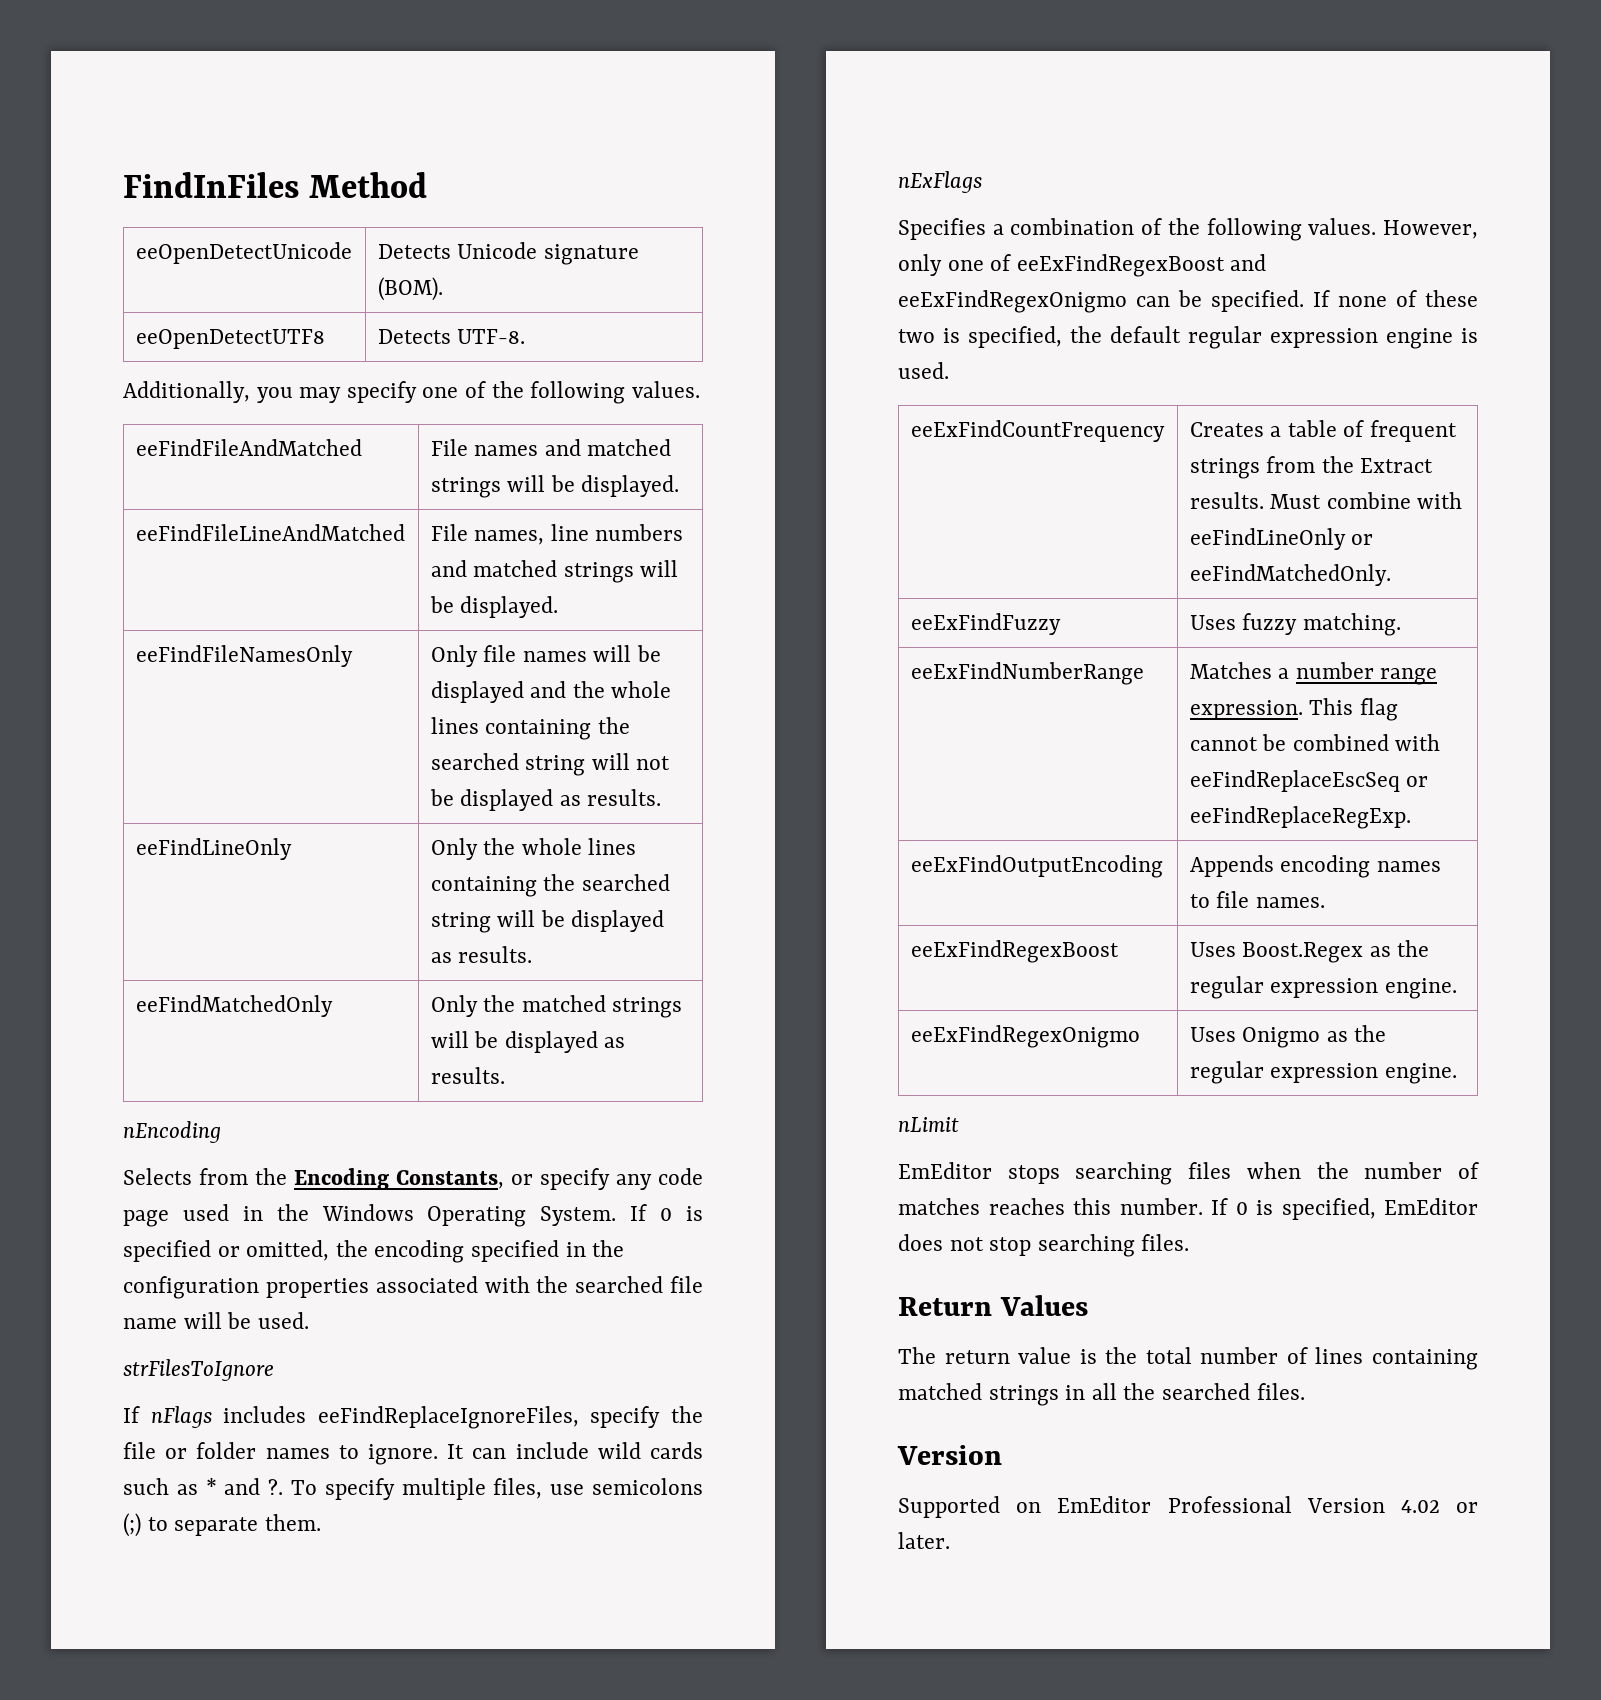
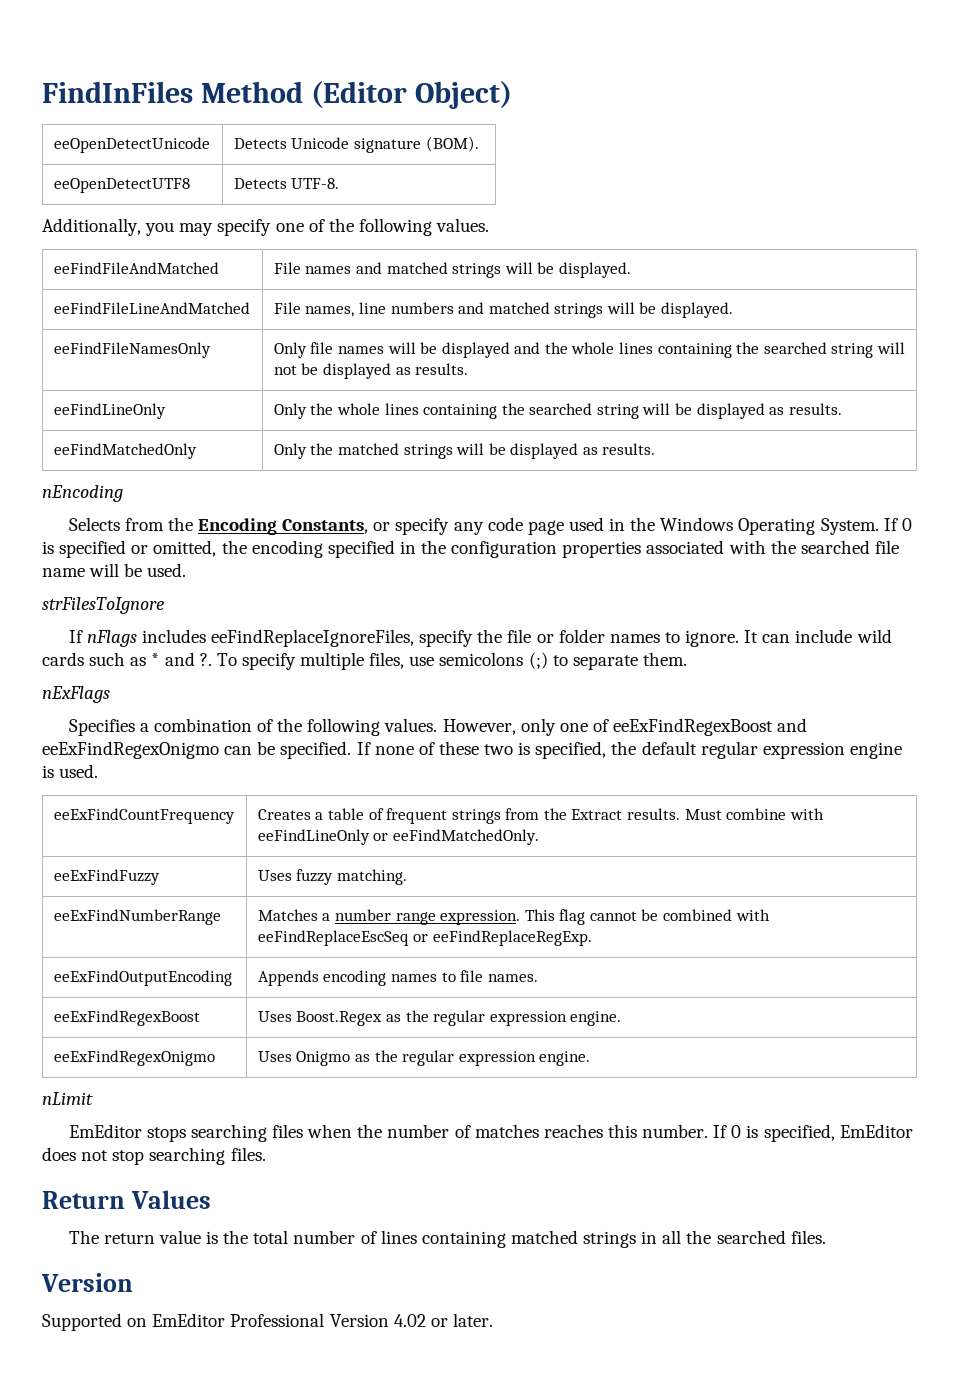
- FindInFiles Method
+ FindInFiles Method (Editor Object)

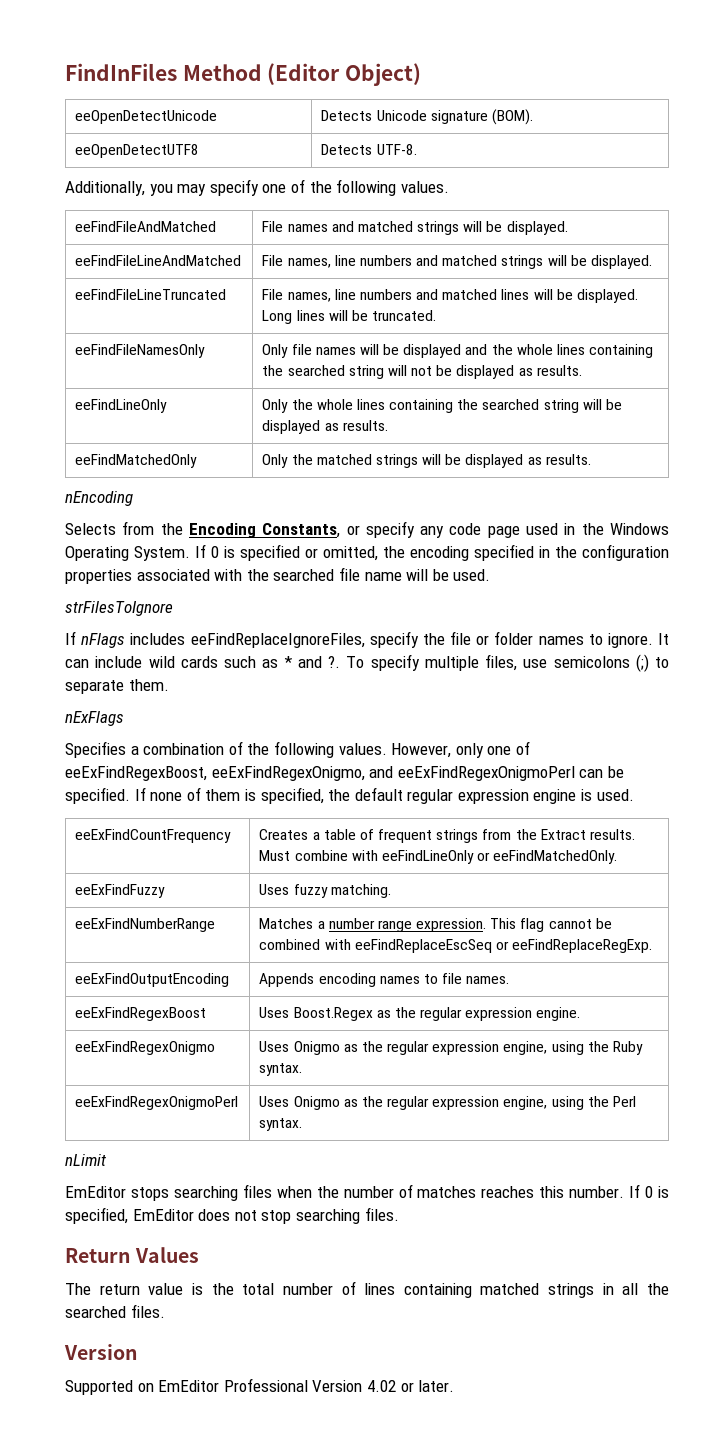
+ eeFindFileLineTruncated | File names, line numbers and matched lines will be displayed. Long lines will be truncated.
- However, only one of eeExFindRegexBoost and eeExFindRegexOnigmo can be specified.
+ However, only one of eeExFindRegexBoost, eeExFindRegexOnigmo, and eeExFindRegexOnigmoPerl can be specified.
- If none of these two is specified, the default regular expression engine is used.
+ If none of them is specified, the default regular expression engine is used.
- eeExFindRegexOnigmo | Uses Onigmo as the regular expression engine.
+ eeExFindRegexOnigmo | Uses Onigmo as the regular expression engine, using the Ruby syntax.
+ eeExFindRegexOnigmoPerl | Uses Onigmo as the regular expression engine, using the Perl syntax.

